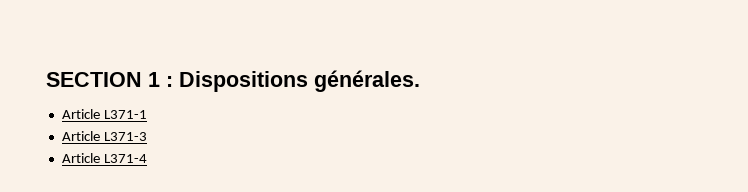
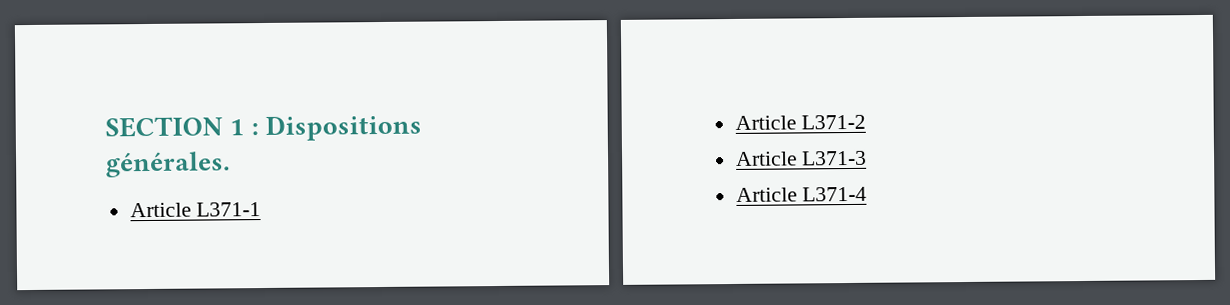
+ Article L371-2

